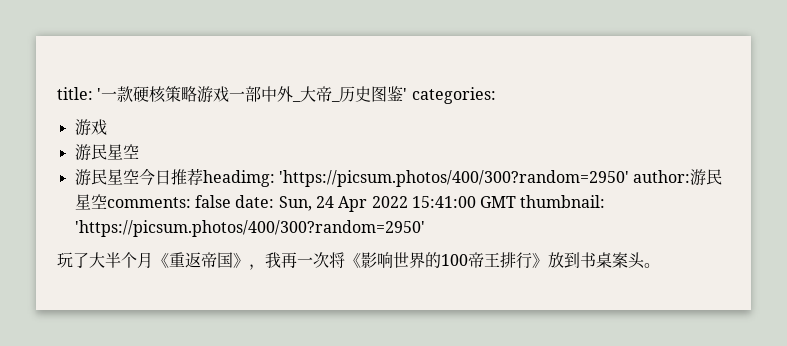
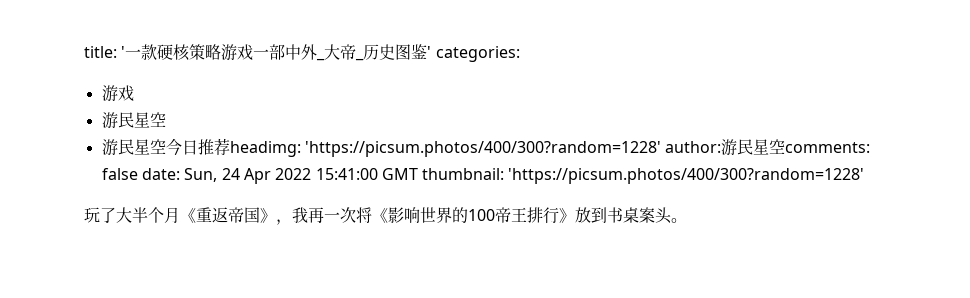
- 游民星空今日推荐headimg: 'https://picsum.photos/400/300?random=2950' author:游民星空comments: false date: Sun, 24 Apr 2022 15:41:00 GMT thumbnail: 'https://picsum.photos/400/300?random=2950'
+ 游民星空今日推荐headimg: 'https://picsum.photos/400/300?random=1228' author:游民星空comments: false date: Sun, 24 Apr 2022 15:41:00 GMT thumbnail: 'https://picsum.photos/400/300?random=1228'

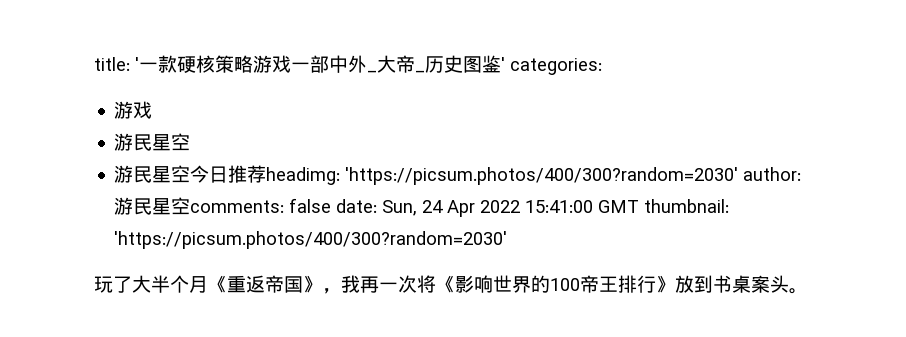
- 游民星空今日推荐headimg: 'https://picsum.photos/400/300?random=1228' author:游民星空comments: false date: Sun, 24 Apr 2022 15:41:00 GMT thumbnail: 'https://picsum.photos/400/300?random=1228'
+ 游民星空今日推荐headimg: 'https://picsum.photos/400/300?random=2030' author:游民星空comments: false date: Sun, 24 Apr 2022 15:41:00 GMT thumbnail: 'https://picsum.photos/400/300?random=2030'

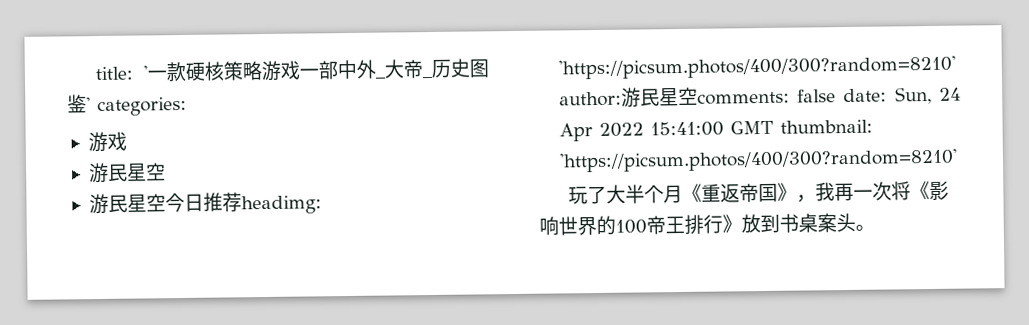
- 游民星空今日推荐headimg: 'https://picsum.photos/400/300?random=2030' author:游民星空comments: false date: Sun, 24 Apr 2022 15:41:00 GMT thumbnail: 'https://picsum.photos/400/300?random=2030'
+ 游民星空今日推荐headimg: 'https://picsum.photos/400/300?random=8210' author:游民星空comments: false date: Sun, 24 Apr 2022 15:41:00 GMT thumbnail: 'https://picsum.photos/400/300?random=8210'

